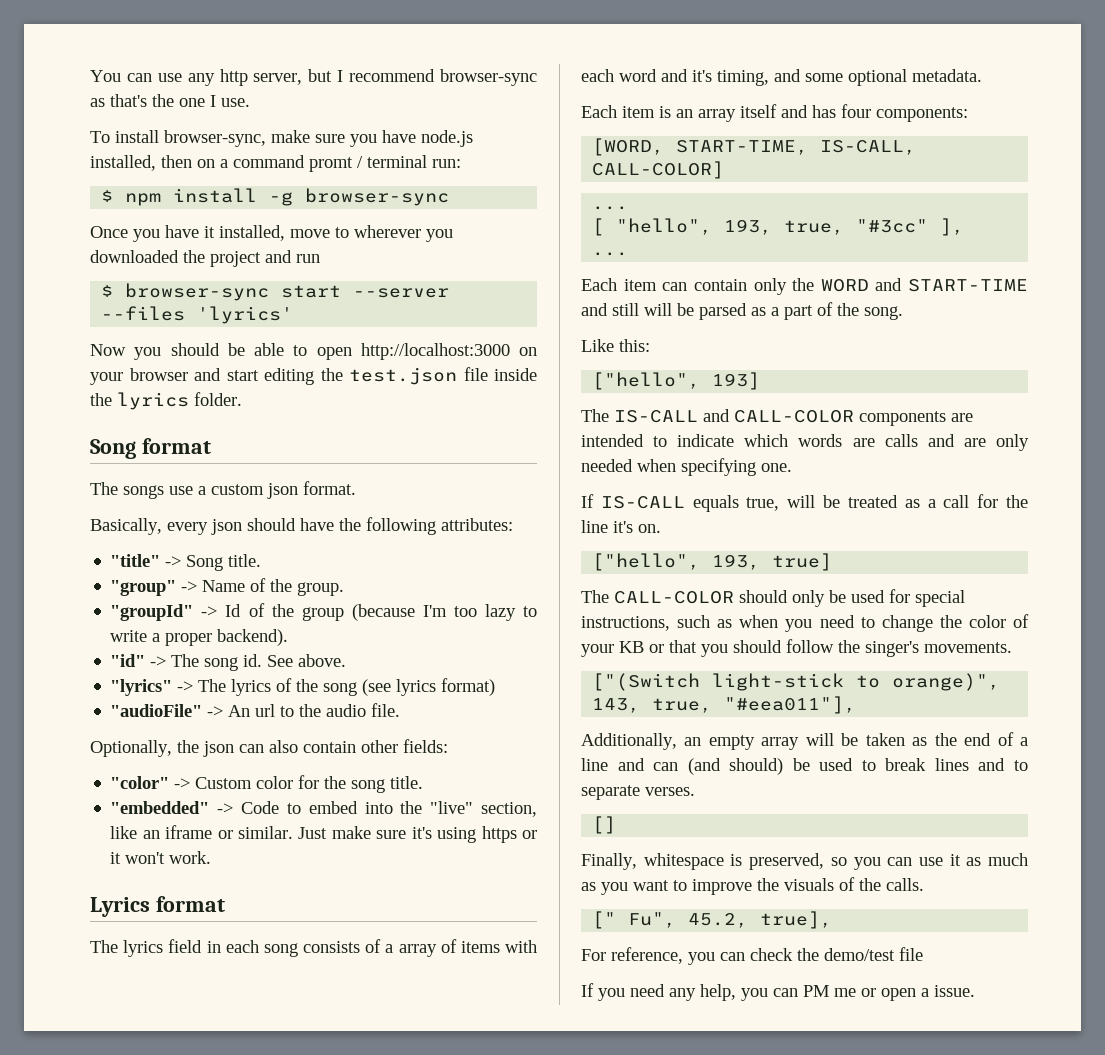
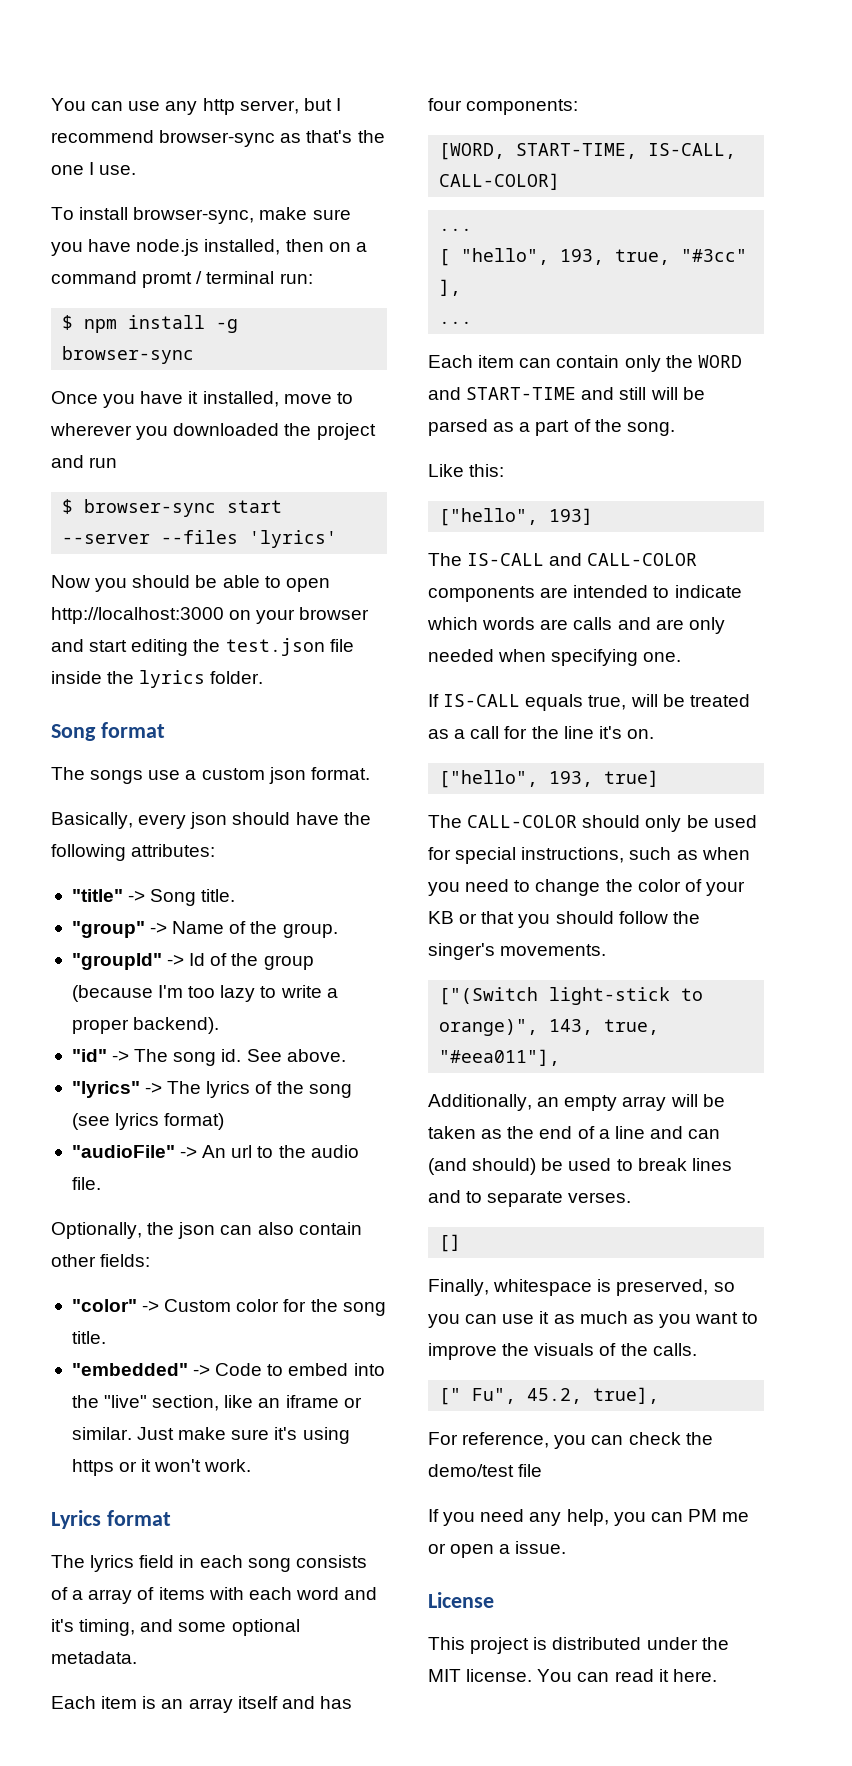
+ License
+ This project is distributed under the MIT license. You can read it here.

